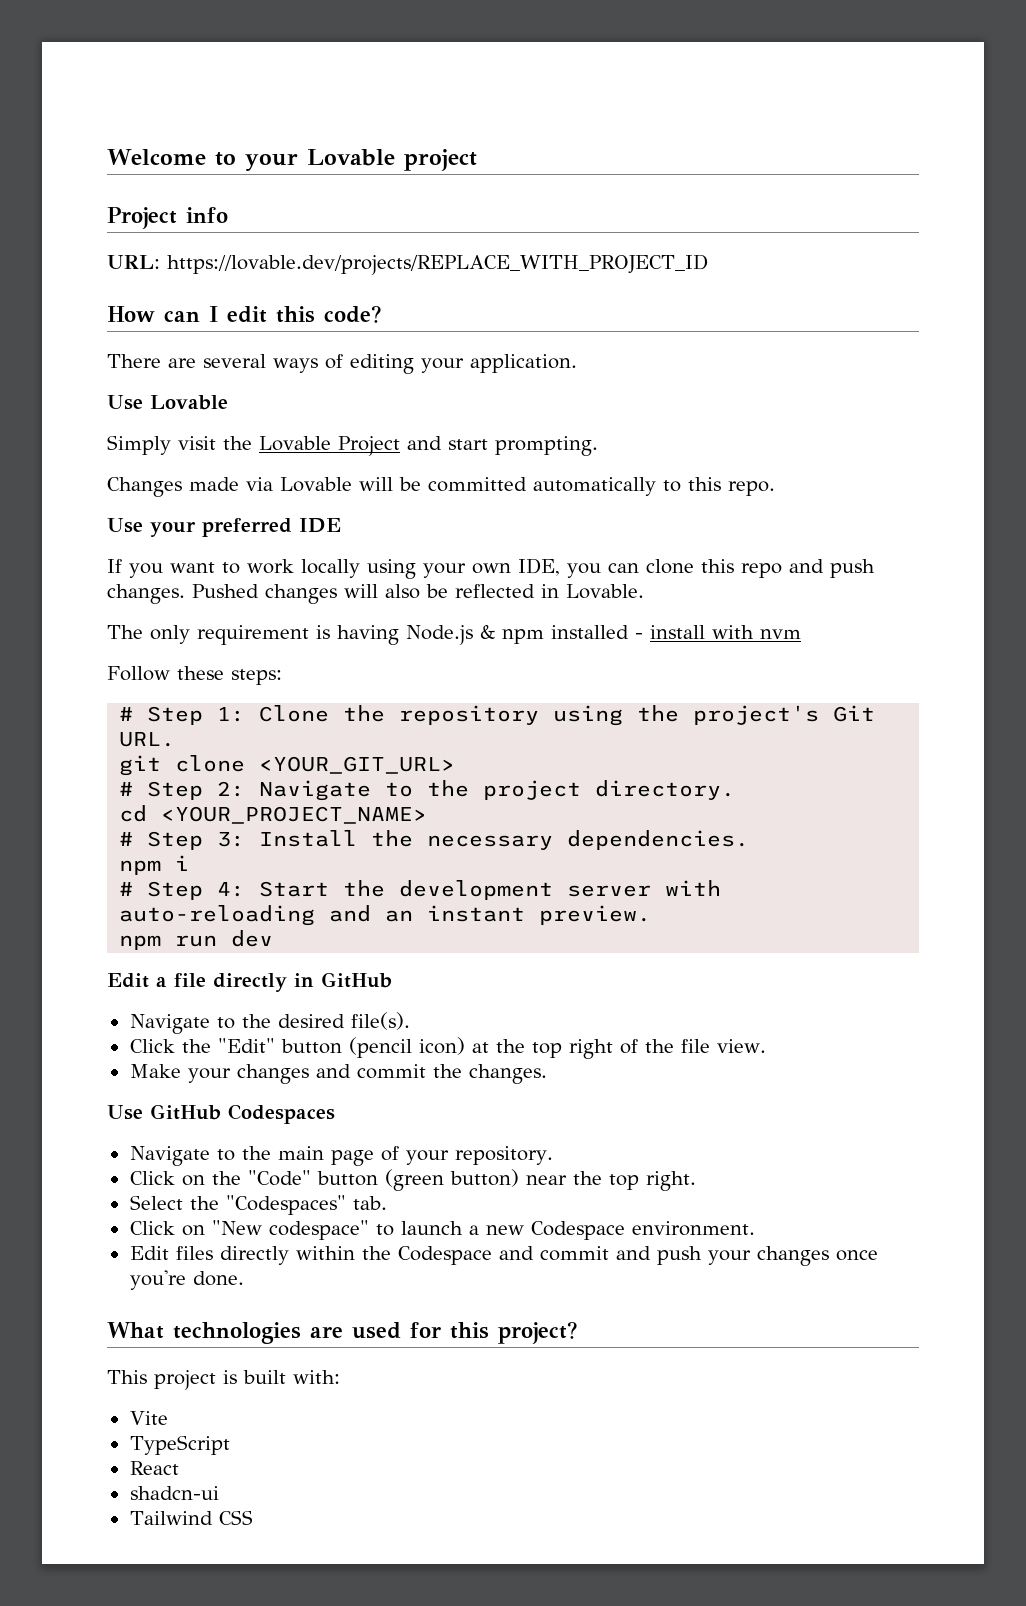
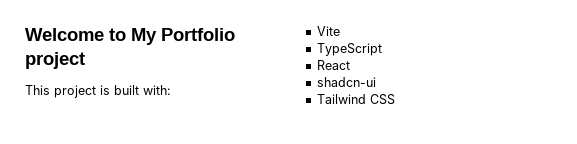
- Welcome to your Lovable project
- Project info
- URL: https://lovable.dev/projects/REPLACE_WITH_PROJECT_ID
- How can I edit this code?
- There are several ways of editing your application.
- Use Lovable
- Simply visit the Lovable Project and start prompting.
- Changes made via Lovable will be committed automatically to this repo.
- Use your preferred IDE
- If you want to work locally using your own IDE, you can clone this repo and push changes. Pushed changes will also be reflected in Lovable.
- The only requirement is having Node.js & npm installed - install with nvm
- Follow these steps:
- # Step 1: Clone the repository using the project's Git URL.
- git clone <YOUR_GIT_URL>
- # Step 2: Navigate to the project directory.
- cd <YOUR_PROJECT_NAME>
- # Step 3: Install the necessary dependencies.
- npm i
- # Step 4: Start the development server with auto-reloading and an instant preview.
- npm run dev
- Edit a file directly in GitHub
- Navigate to the desired file(s).
- Click the "Edit" button (pencil icon) at the top right of the file view.
- Make your changes and commit the changes.
- Use GitHub Codespaces
- Navigate to the main page of your repository.
- Click on the "Code" button (green button) near the top right.
- Select the "Codespaces" tab.
- Click on "New codespace" to launch a new Codespace environment.
- Edit files directly within the Codespace and commit and push your changes once you're done.
- What technologies are used for this project?
+ Welcome to My Portfolio project

